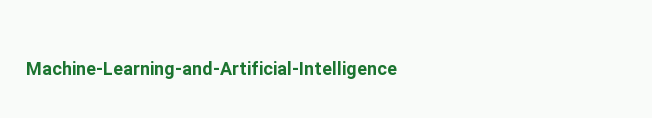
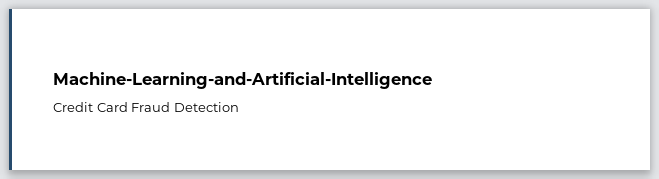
+ Credit Card Fraud Detection

